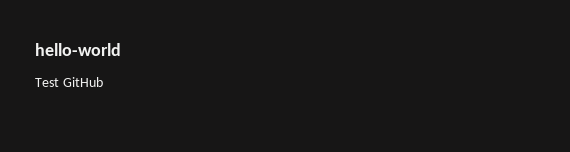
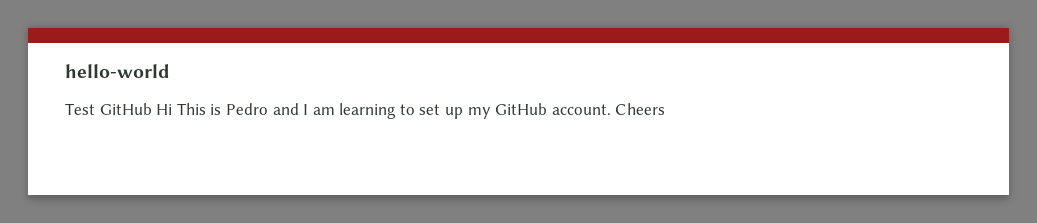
- Test GitHub
+ Test GitHub Hi This is Pedro and I am learning to set up my GitHub account. Cheers

